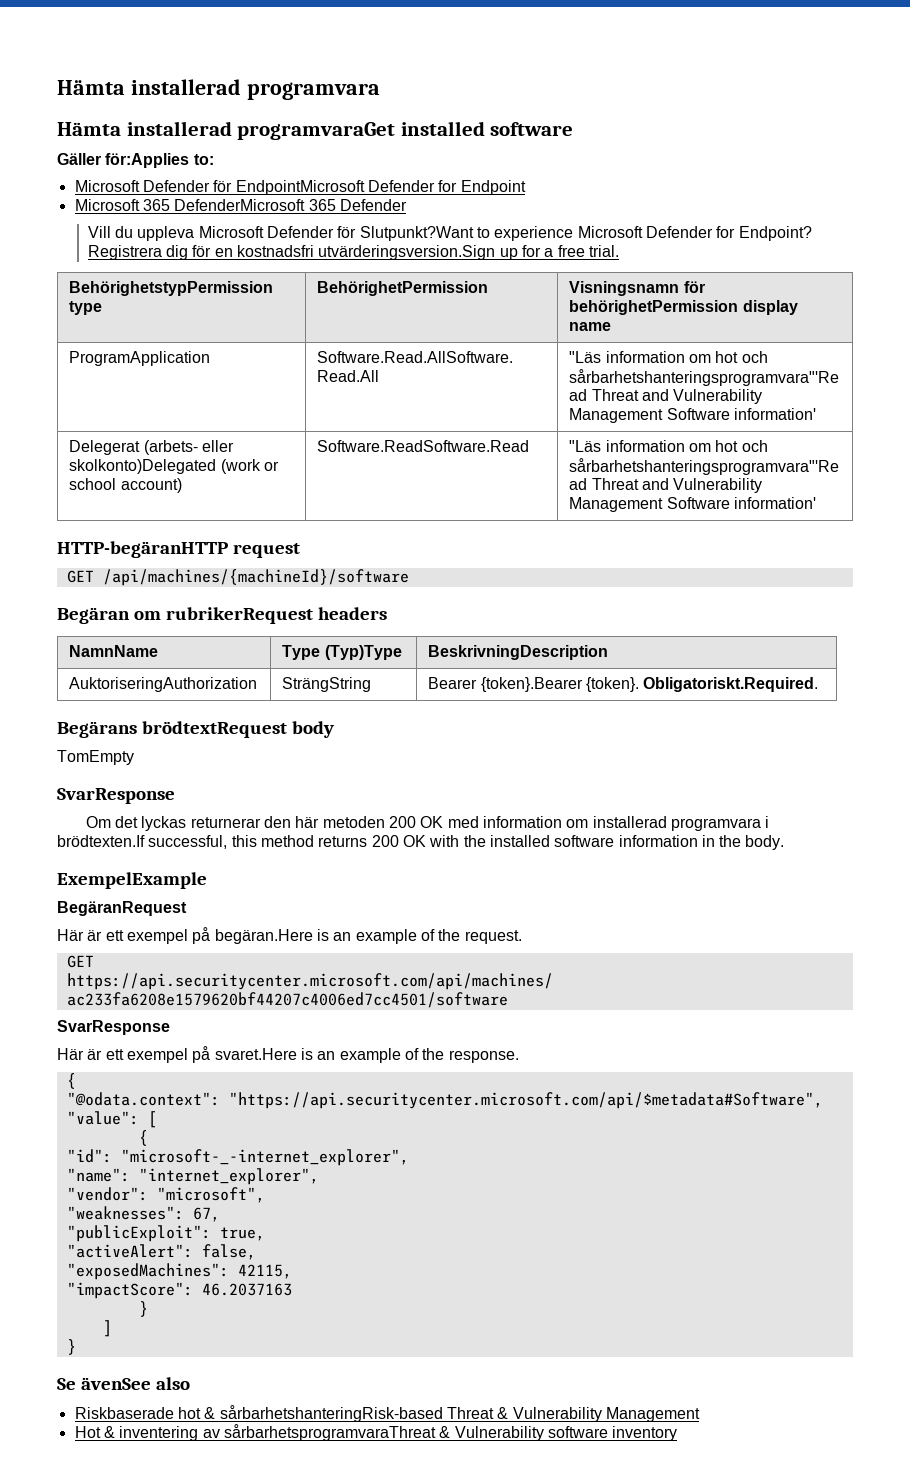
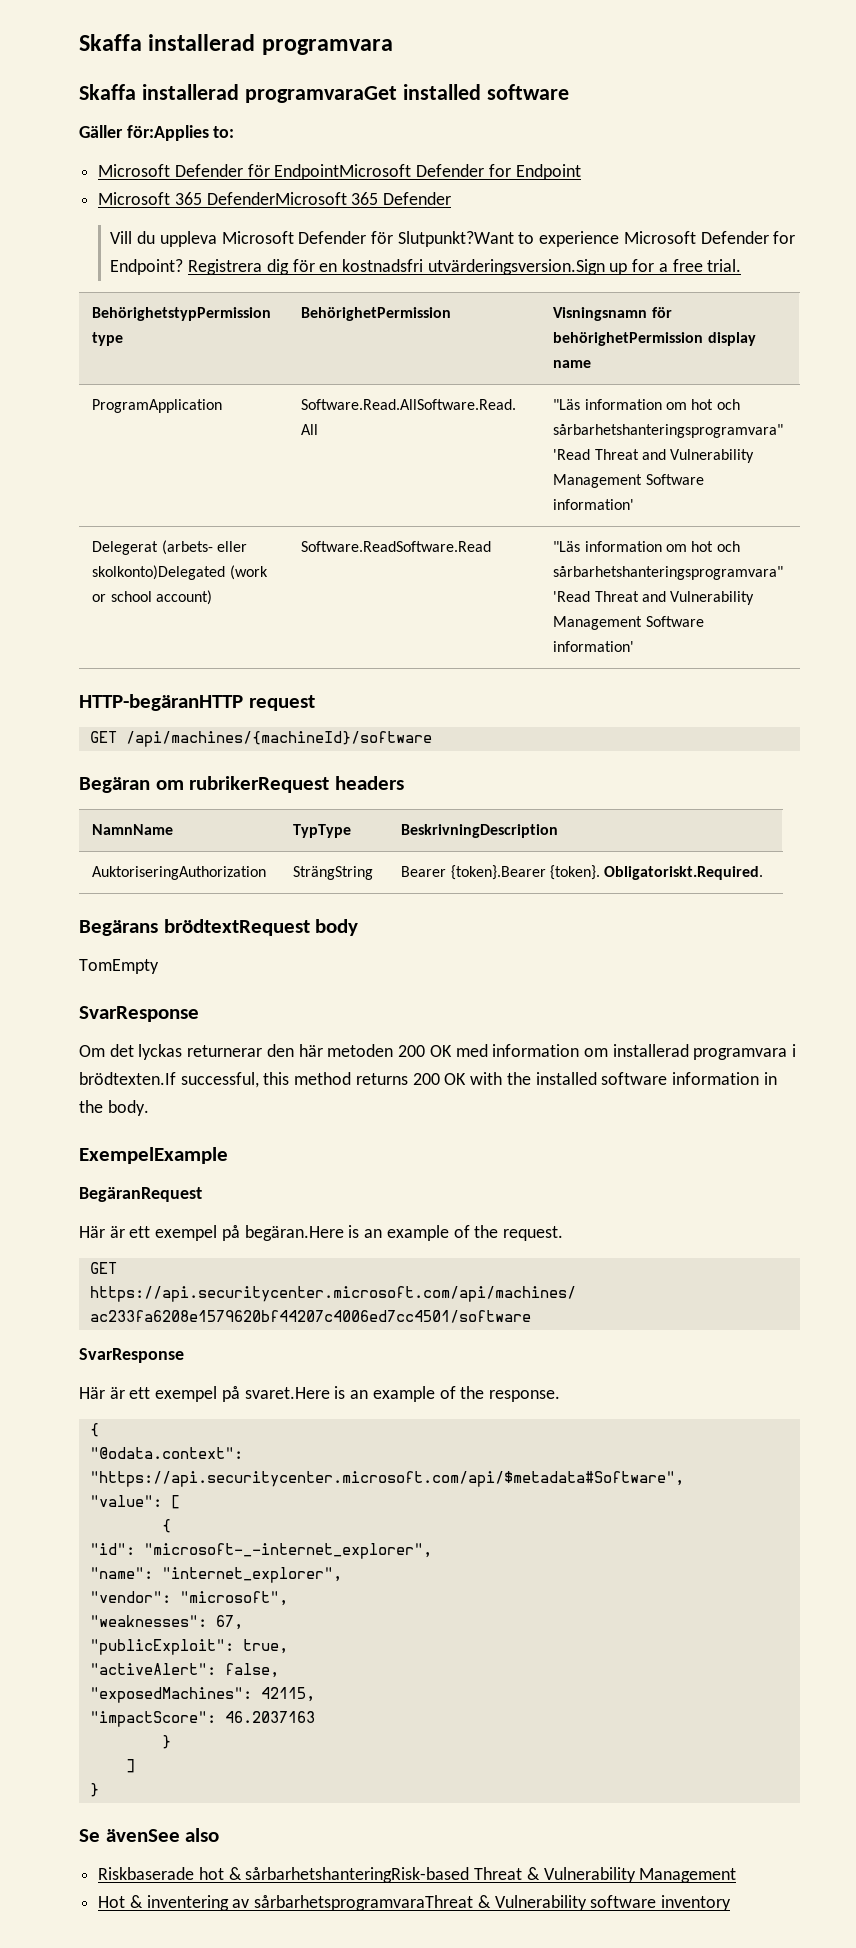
- Hämta installerad programvara
+ Skaffa installerad programvara
- Hämta installerad programvaraGet installed software
+ Skaffa installerad programvaraGet installed software
- NamnName | Type (Typ)Type | BeskrivningDescription
+ NamnName | TypType | BeskrivningDescription

